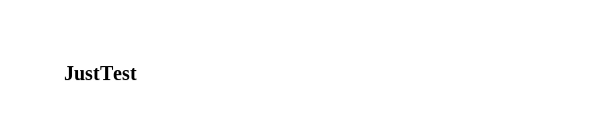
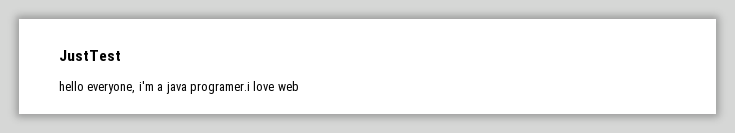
+ hello everyone, i'm a java programer.i love web

